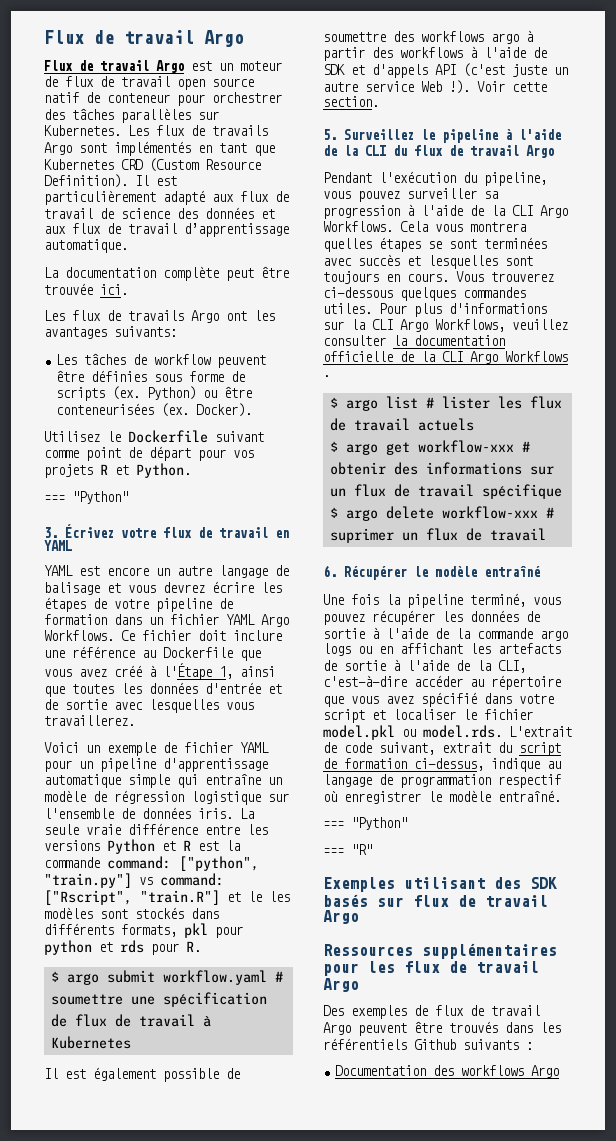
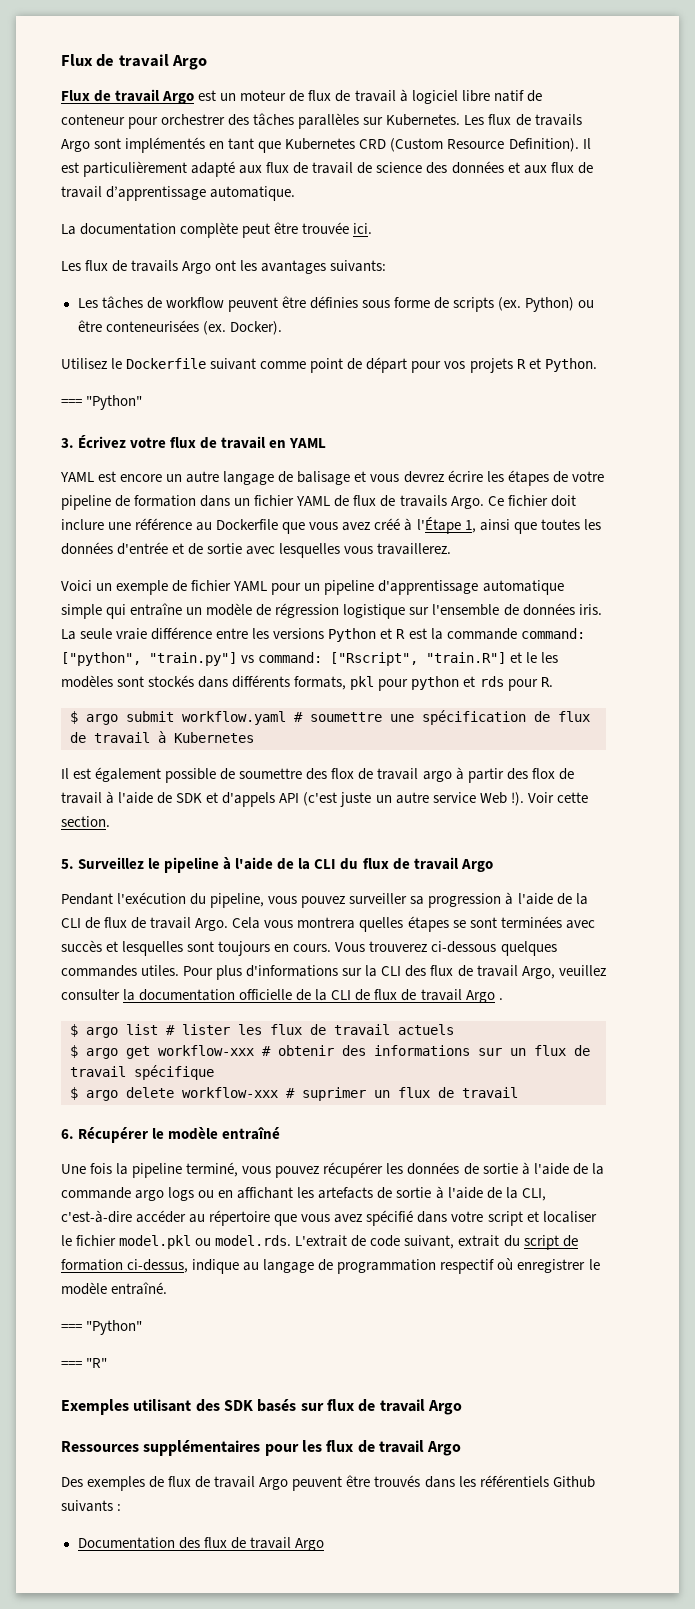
- Flux de travail Argo est un moteur de flux de travail open source natif de conteneur pour orchestrer des tâches parallèles sur Kubernetes.
+ Flux de travail Argo est un moteur de flux de travail à logiciel libre natif de conteneur pour orchestrer des tâches parallèles sur Kubernetes.
- YAML est encore un autre langage de balisage et vous devrez écrire les étapes de votre pipeline de formation dans un fichier YAML Argo Workflows.
+ YAML est encore un autre langage de balisage et vous devrez écrire les étapes de votre pipeline de formation dans un fichier YAML de flux de travails Argo.
- Il est également possible de soumettre des workflows argo à partir des workflows à l'aide de SDK et d'appels API (c'est juste un autre service Web !).
+ Il est également possible de soumettre des flox de travail argo à partir des flox de travail à l'aide de SDK et d'appels API (c'est juste un autre service Web !).
- Pendant l'exécution du pipeline, vous pouvez surveiller sa progression à l'aide de la CLI Argo Workflows.
+ Pendant l'exécution du pipeline, vous pouvez surveiller sa progression à l'aide de la CLI de flux de travail Argo.
- Pour plus d'informations sur la CLI Argo Workflows, veuillez consulter la documentation officielle de la CLI Argo Workflows .
+ Pour plus d'informations sur la CLI des flux de travail Argo, veuillez consulter la documentation officielle de la CLI de flux de travail Argo .
- Documentation des workflows Argo
+ Documentation des flux de travail Argo

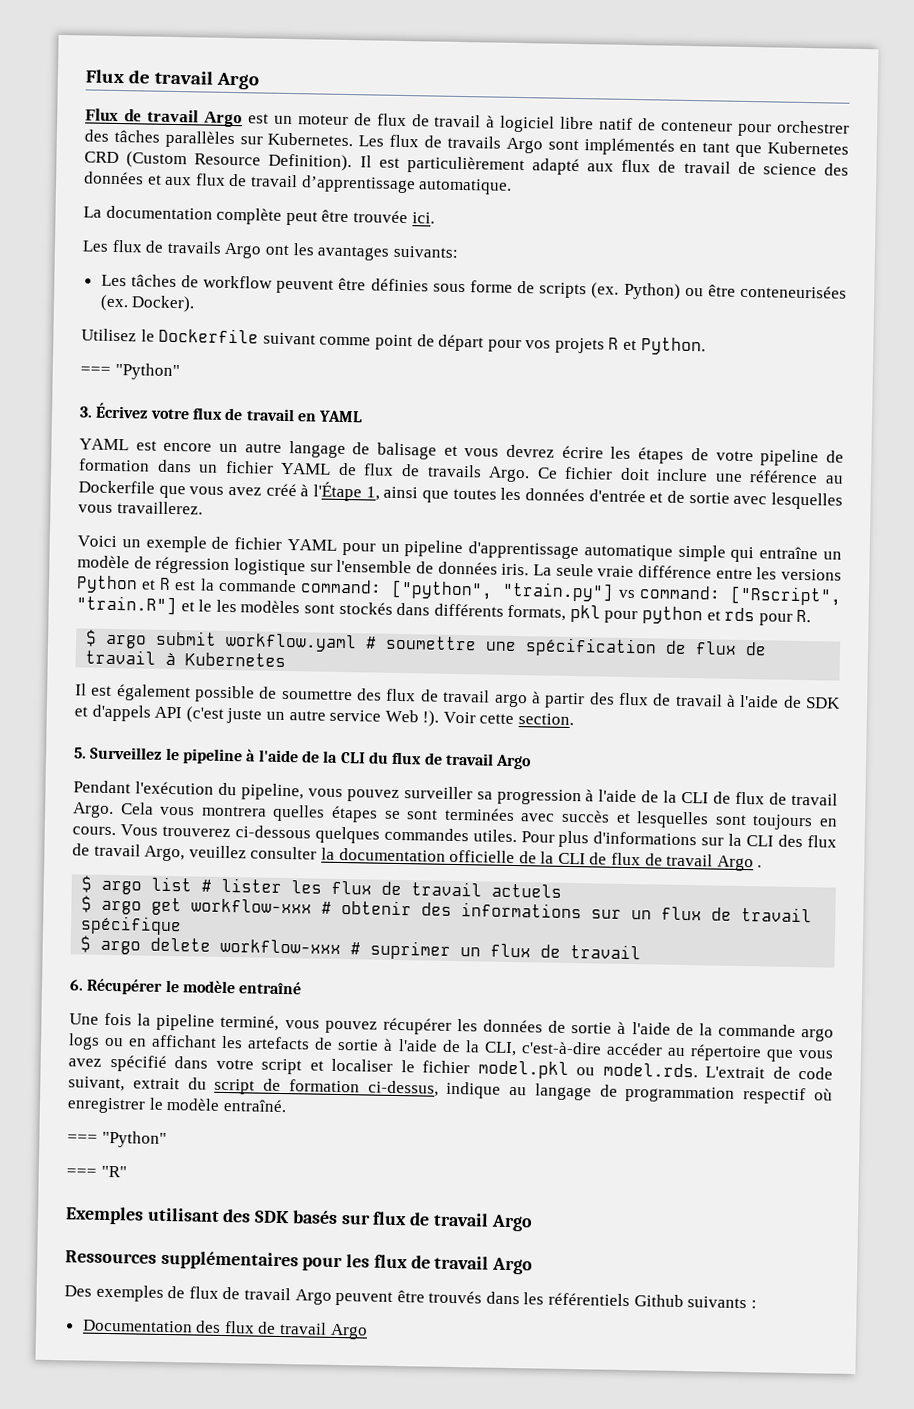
- Il est également possible de soumettre des flox de travail argo à partir des flox de travail à l'aide de SDK et d'appels API (c'est juste un autre service Web !).
+ Il est également possible de soumettre des flux de travail argo à partir des flux de travail à l'aide de SDK et d'appels API (c'est juste un autre service Web !).

